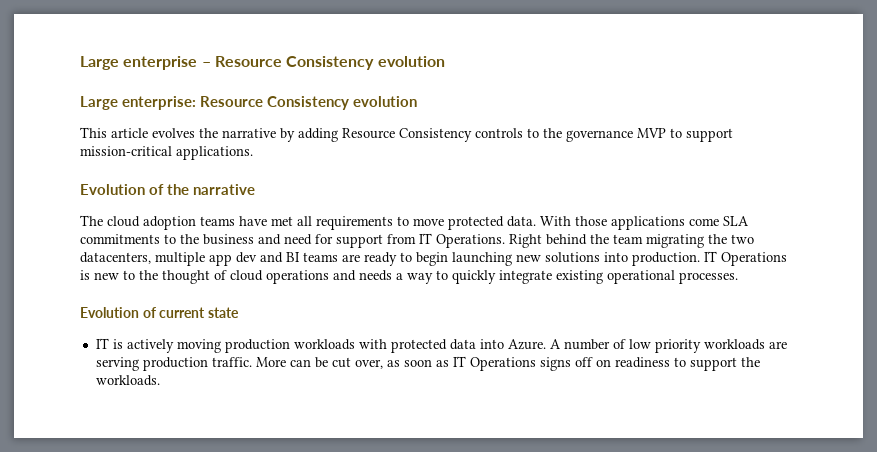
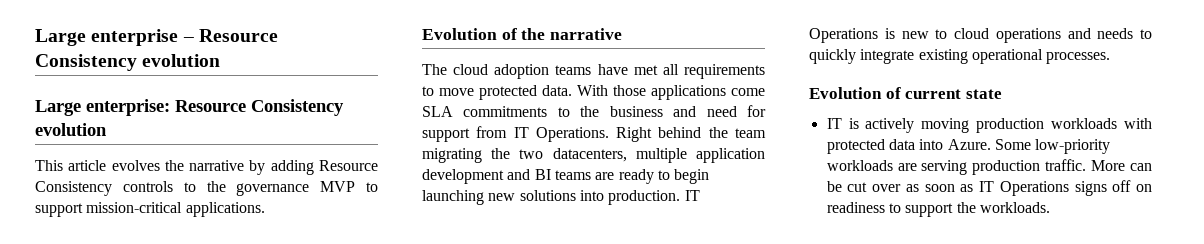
- Right behind the team migrating the two datacenters, multiple app dev and BI teams are ready to begin launching new solutions into production.
+ Right behind the team migrating the two datacenters, multiple application development and BI teams are ready to begin launching new solutions into production.
- IT Operations is new to the thought of cloud operations and needs a way to quickly integrate existing operational processes.
+ IT Operations is new to cloud operations and needs to quickly integrate existing operational processes.
- A number of low priority workloads are serving production traffic.
+ Some low-priority workloads are serving production traffic.
- More can be cut over, as soon as IT Operations signs off on readiness to support the workloads.
+ More can be cut over as soon as IT Operations signs off on readiness to support the workloads.

